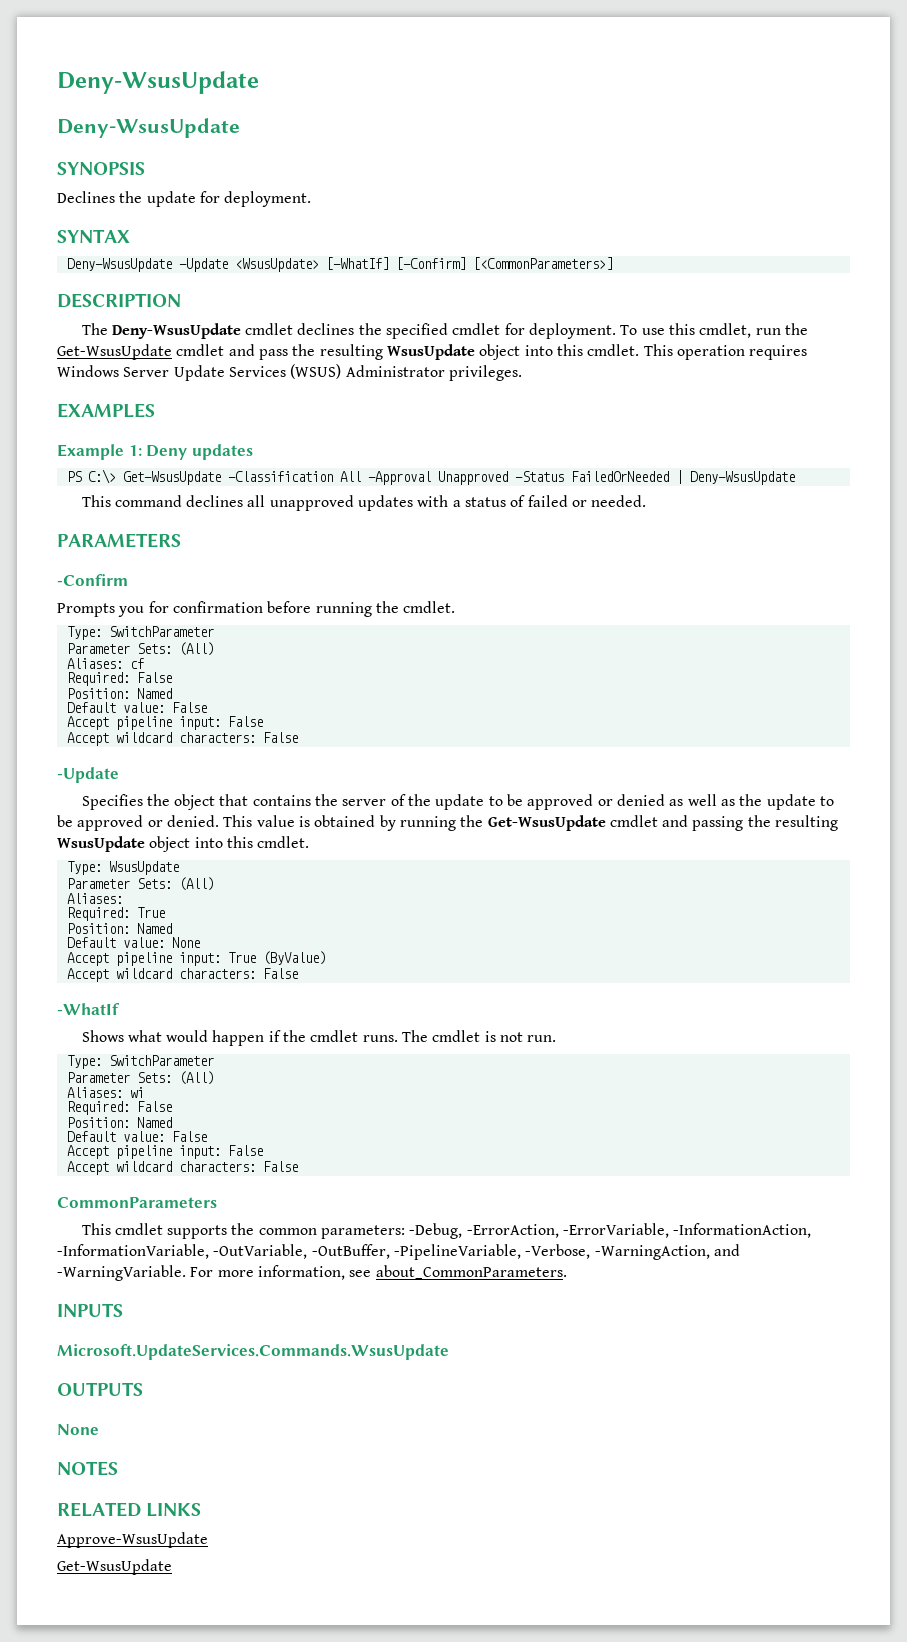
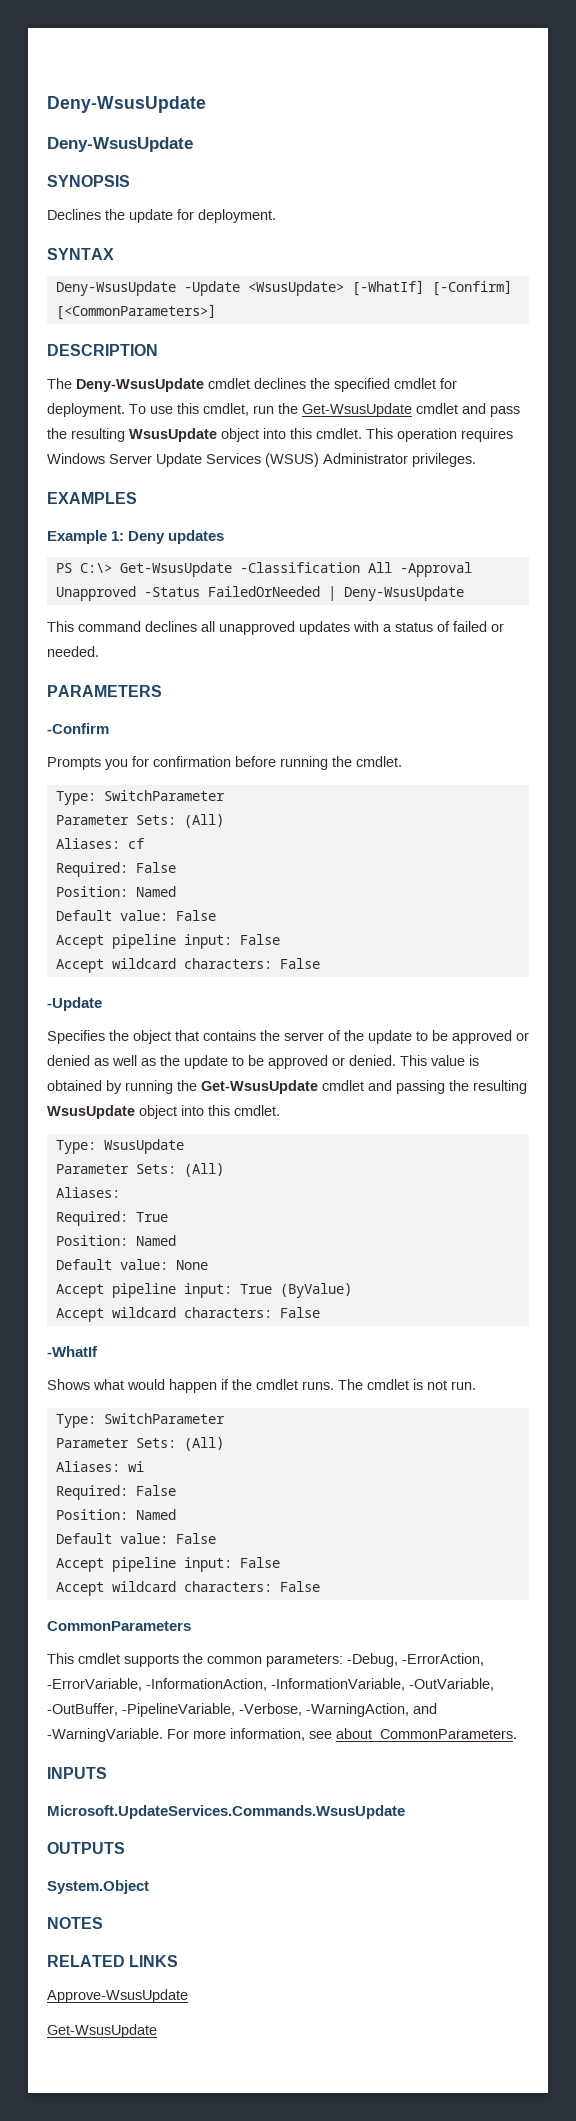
  OUTPUTS
- None
+ System.Object

